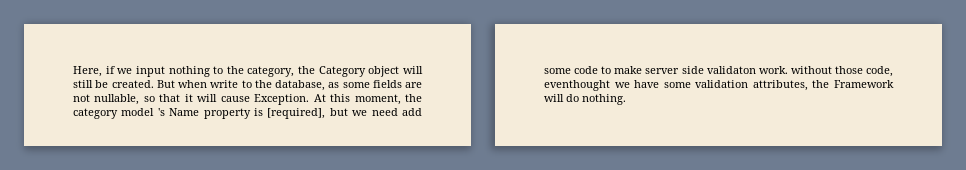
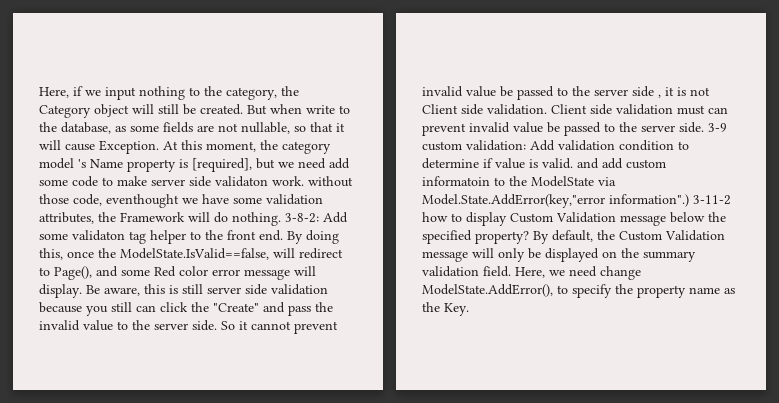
+ 3-8-2: Add some validaton tag helper to the front end. By doing this, once the ModelState.IsValid==false, will redirect to Page(), and some Red color error message will display. Be aware, this is still server side validation because you still can click the "Create" and pass the invalid value to the server side. So it cannot prevent invalid value be passed to the server side , it is not Client side validation. Client side validation must can prevent invalid value be passed to the server side. 3-9 custom validation: Add validation condition to determine if value is valid. and add custom informatoin to the ModelState via Model.State.AddError(key,"error information".) 3-11-2 how to display Custom Validation message below the specified property? By default, the Custom Validation message will only be displayed on the summary validation field. Here, we need change ModelState.AddError(), to specify the property name as the Key.

